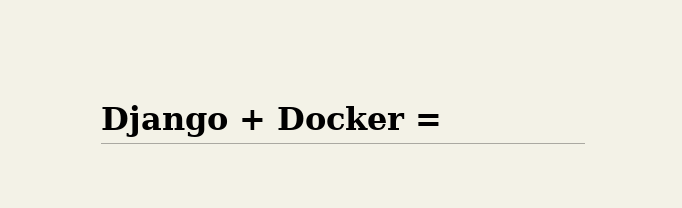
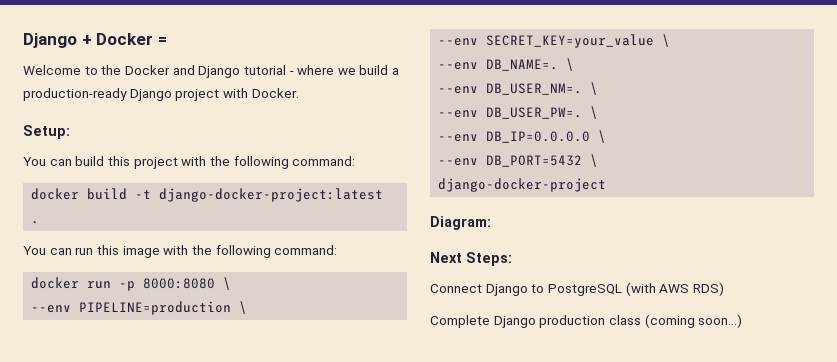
+ Welcome to the Docker and Django tutorial - where we build a production-ready Django project with Docker.
+ Setup:
+ You can build this project with the following command:
+ docker build -t django-docker-project:latest .
+ You can run this image with the following command:
+ docker run -p 8000:8080 \
+ --env PIPELINE=production \
+ --env SECRET_KEY=your_value \
+ --env DB_NAME=. \
+ --env DB_USER_NM=. \
+ --env DB_USER_PW=. \
+ --env DB_IP=0.0.0.0 \
+ --env DB_PORT=5432 \
+ django-docker-project
+ Diagram:
+ Next Steps:
+ Connect Django to PostgreSQL (with AWS RDS)
+ Complete Django production class (coming soon...)

